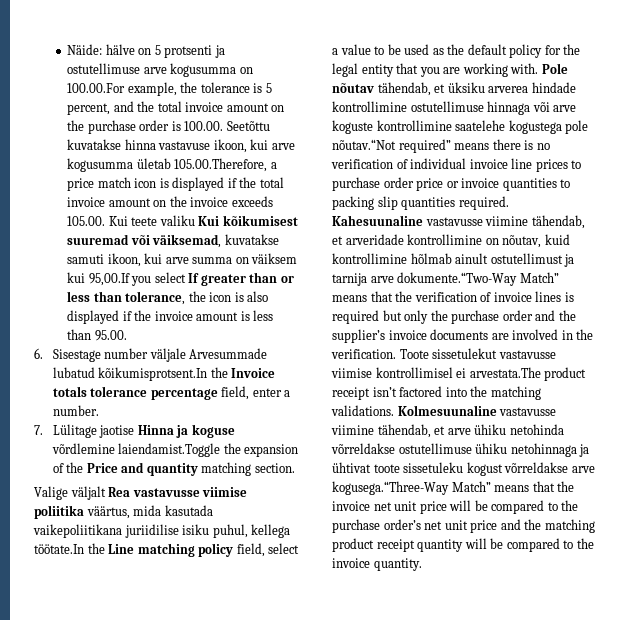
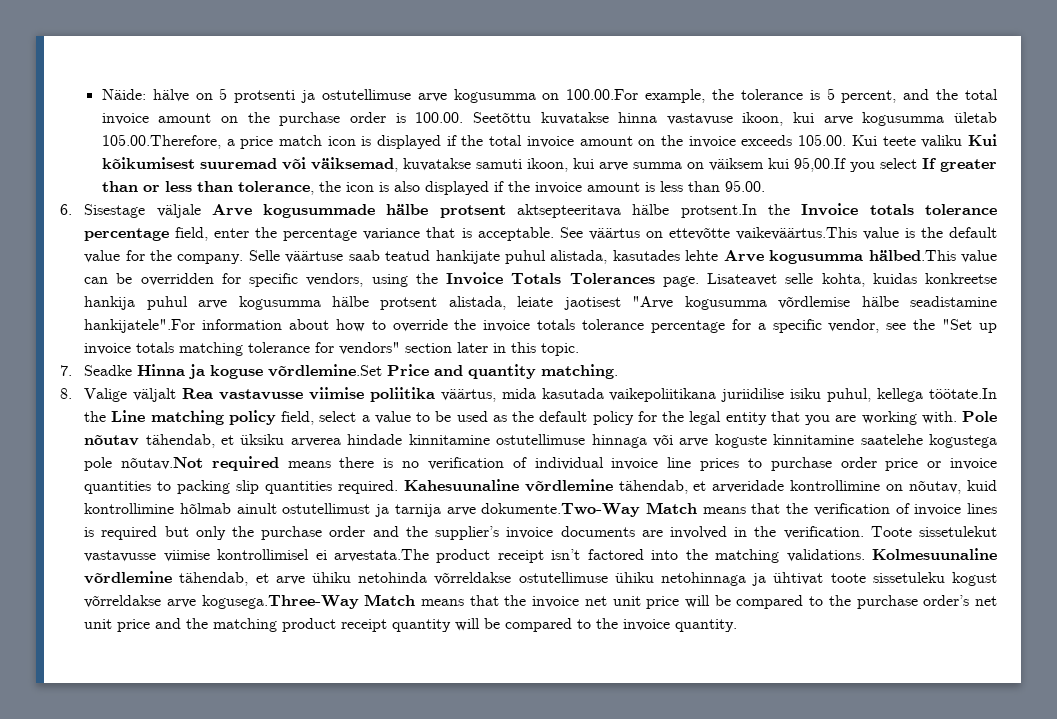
- 6. Sisestage number väljale Arvesummade lubatud kõikumisprotsent.In the Invoice totals tolerance percentage field, enter a number.
+ 6. Sisestage väljale Arve kogusummade hälbe protsent aktsepteeritava hälbe protsent.In the Invoice totals tolerance percentage field, enter the percentage variance that is acceptable. See väärtus on ettevõtte vaikeväärtus.This value is the default value for the company. Selle väärtuse saab teatud hankijate puhul alistada, kasutades lehte Arve kogusumma hälbed.This value can be overridden for specific vendors, using the Invoice Totals Tolerances page. Lisateavet selle kohta, kuidas konkreetse hankija puhul arve kogusumma hälbe protsent alistada, leiate jaotisest "Arve kogusumma võrdlemise hälbe seadistamine hankijatele".For information about how to override the invoice totals tolerance percentage for a specific vendor, see the "Set up invoice totals matching tolerance for vendors" section later in this topic.
- 7. Lülitage jaotise Hinna ja koguse võrdlemine laiendamist.Toggle the expansion of the Price and quantity matching section.
- Valige väljalt Rea vastavusse viimise poliitika väärtus, mida kasutada vaikepoliitikana juriidilise isiku puhul, kellega töötate.In the Line matching policy field, select a value to be used as the default policy for the legal entity that you are working with.
+ 7. Seadke Hinna ja koguse võrdlemine.Set Price and quantity matching.
+ 8. Valige väljalt Rea vastavusse viimise poliitika väärtus, mida kasutada vaikepoliitikana juriidilise isiku puhul, kellega töötate.In the Line matching policy field, select a value to be used as the default policy for the legal entity that you are working with.
- Pole nõutav tähendab, et üksiku arverea hindade kontrollimine ostutellimuse hinnaga või arve koguste kontrollimine saatelehe kogustega pole nõutav.“Not required” means there is no verification of individual invoice line prices to purchase order price or invoice quantities to packing slip quantities required.
+ Pole nõutav tähendab, et üksiku arverea hindade kinnitamine ostutellimuse hinnaga või arve koguste kinnitamine saatelehe kogustega pole nõutav.Not required means there is no verification of individual invoice line prices to purchase order price or invoice quantities to packing slip quantities required.
- Kahesuunaline vastavusse viimine tähendab, et arveridade kontrollimine on nõutav, kuid kontrollimine hõlmab ainult ostutellimust ja tarnija arve dokumente.“Two-Way Match” means that the verification of invoice lines is required but only the purchase order and the supplier’s invoice documents are involved in the verification.
+ Kahesuunaline võrdlemine tähendab, et arveridade kontrollimine on nõutav, kuid kontrollimine hõlmab ainult ostutellimust ja tarnija arve dokumente.Two-Way Match means that the verification of invoice lines is required but only the purchase order and the supplier’s invoice documents are involved in the verification.
- Kolmesuunaline vastavusse viimine tähendab, et arve ühiku netohinda võrreldakse ostutellimuse ühiku netohinnaga ja ühtivat toote sissetuleku kogust võrreldakse arve kogusega.“Three-Way Match” means that the invoice net unit price will be compared to the purchase order’s net unit price and the matching product receipt quantity will be compared to the invoice quantity.
+ Kolmesuunaline võrdlemine tähendab, et arve ühiku netohinda võrreldakse ostutellimuse ühiku netohinnaga ja ühtivat toote sissetuleku kogust võrreldakse arve kogusega.Three-Way Match means that the invoice net unit price will be compared to the purchase order’s net unit price and the matching product receipt quantity will be compared to the invoice quantity.

